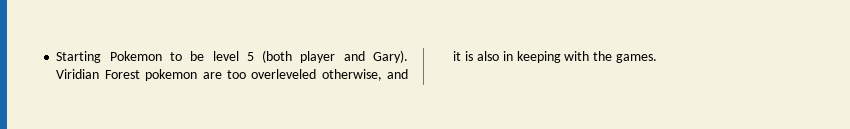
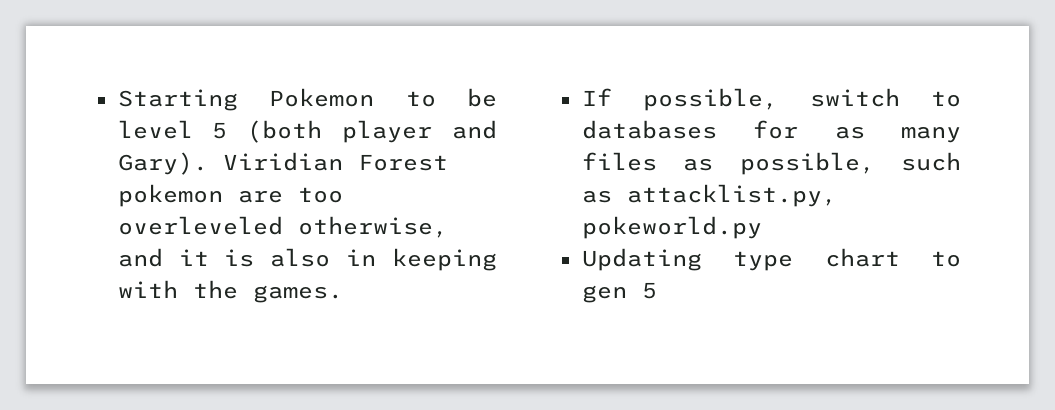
+ If possible, switch to databases for as many files as possible, such as attacklist.py, pokeworld.py
+ Updating type chart to gen 5

